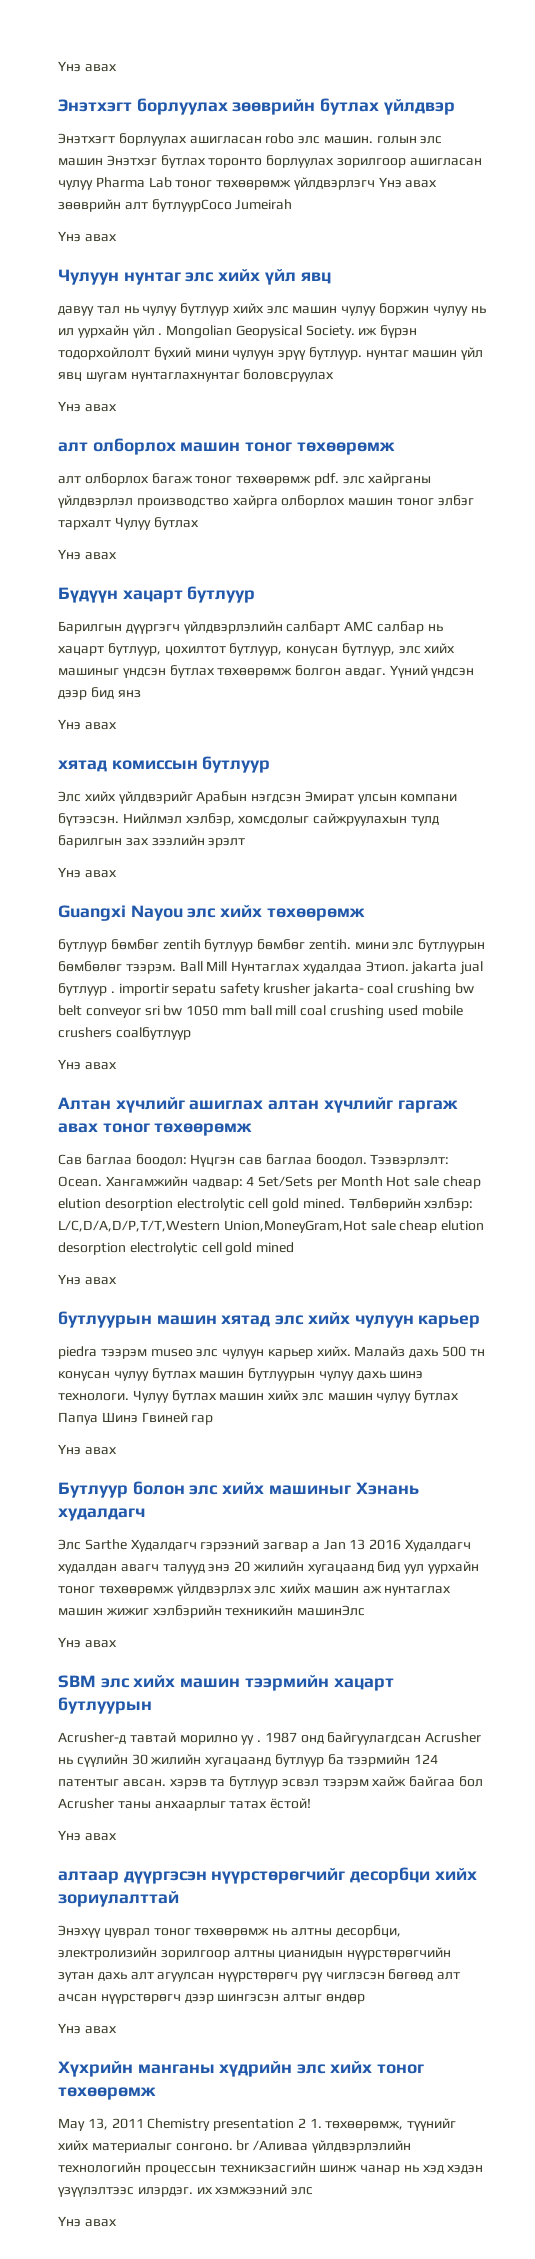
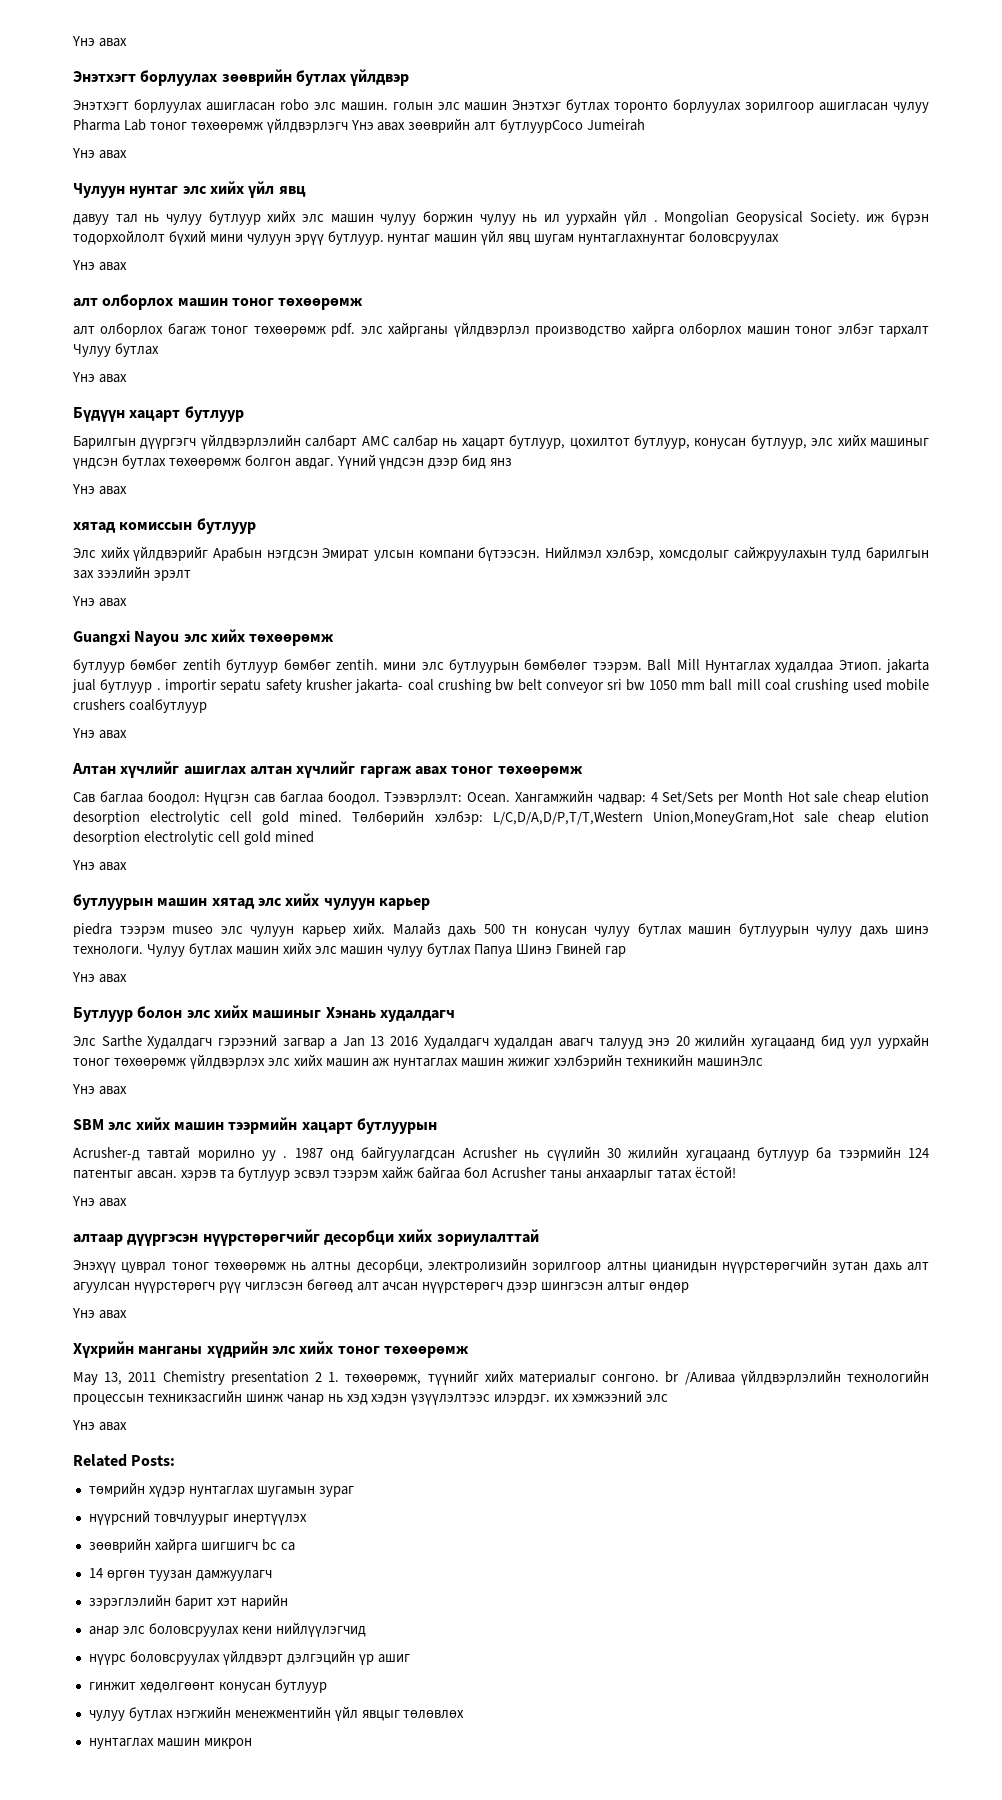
+ Related Posts:
+ төмрийн хүдэр нунтаглах шугамын зураг
+ нүүрсний товчлуурыг инертүүлэх
+ зөөврийн хайрга шигшигч bc ca
+ 14 өргөн туузан дамжуулагч
+ зэрэглэлийн барит хэт нарийн
+ анар элс боловсруулах кени нийлүүлэгчид
+ нүүрс боловсруулах үйлдвэрт дэлгэцийн үр ашиг
+ гинжит хөдөлгөөнт конусан бутлуур
+ чулуу бутлах нэгжийн менежментийн үйл явцыг төлөвлөх
+ нунтаглах машин микрон

